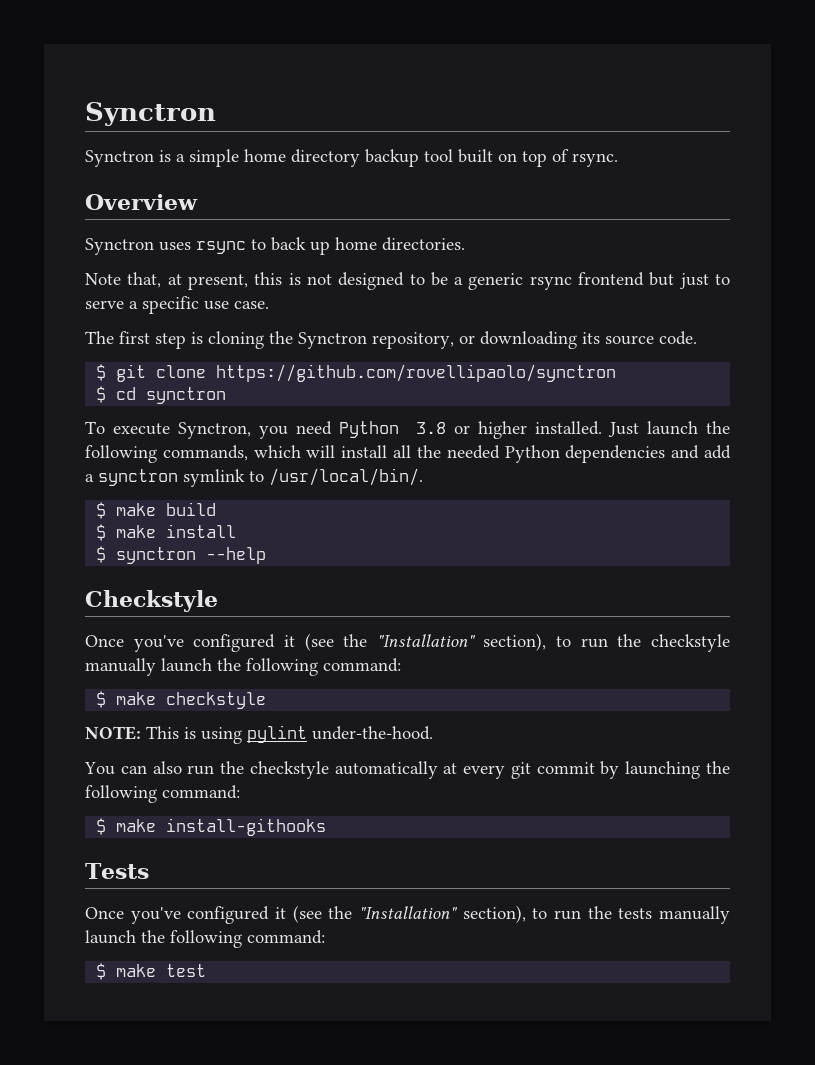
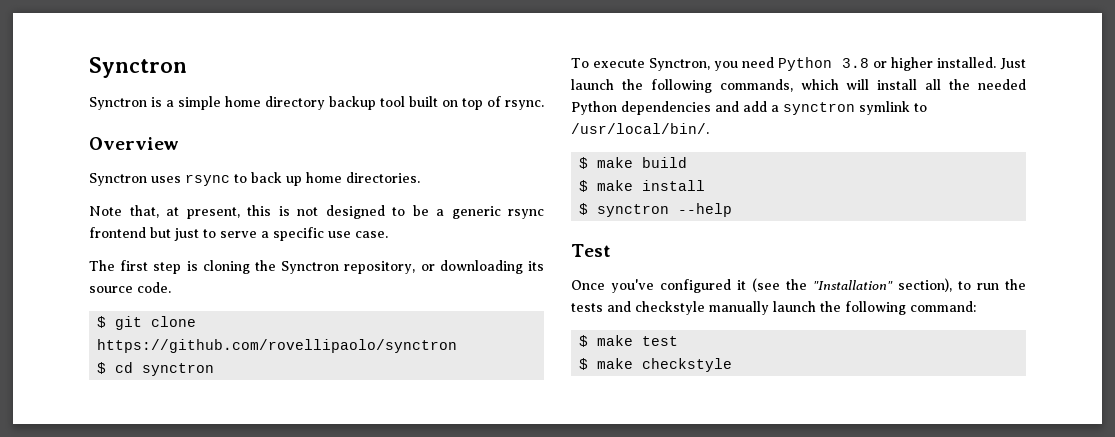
- Checkstyle
- Once you've configured it (see the "Installation" section), to run the checkstyle manually launch the following command:
- $ make checkstyle
- NOTE: This is using pylint under-the-hood.
- You can also run the checkstyle automatically at every git commit by launching the following command:
- $ make install-githooks
- Tests
+ Test
- Once you've configured it (see the "Installation" section), to run the tests manually launch the following command:
+ Once you've configured it (see the "Installation" section), to run the tests and checkstyle manually launch the following command:
+ $ make checkstyle

